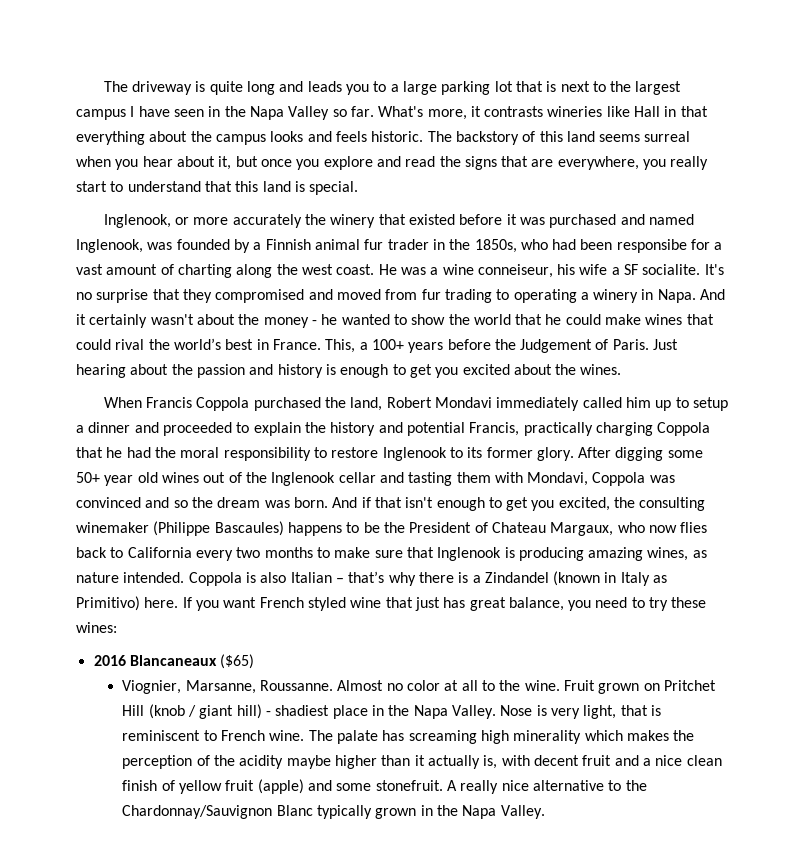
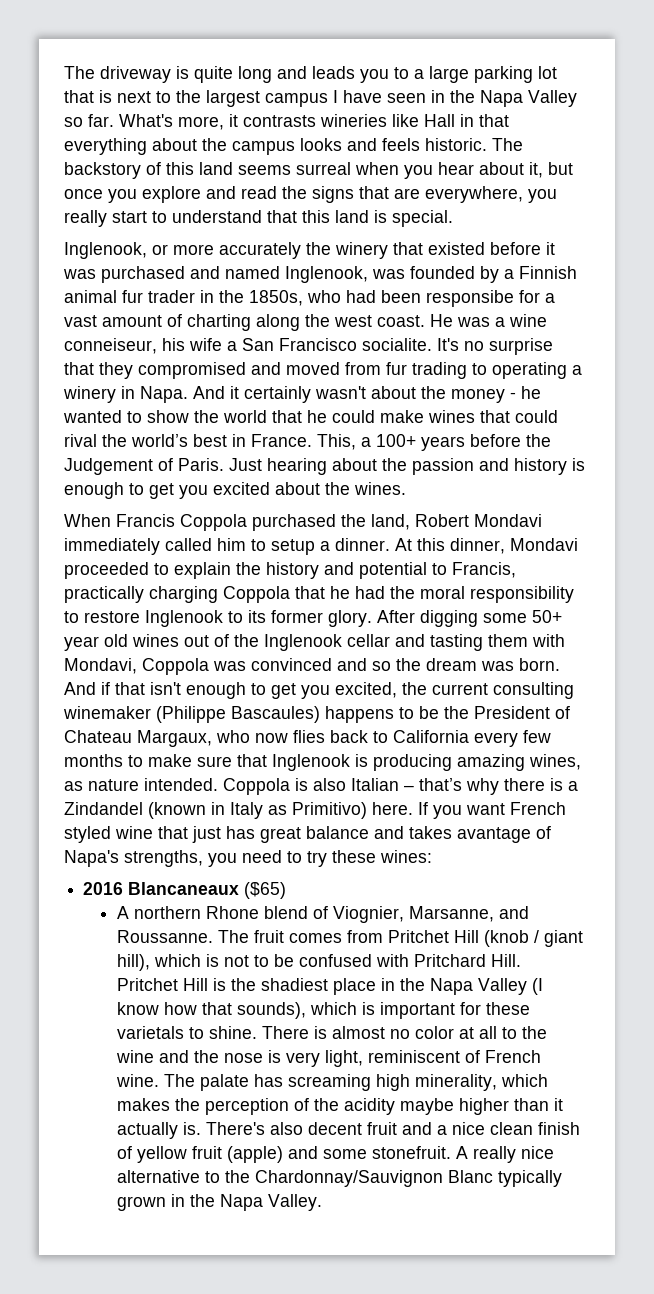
- He was a wine conneiseur, his wife a SF socialite.
+ He was a wine conneiseur, his wife a San Francisco socialite.
- When Francis Coppola purchased the land, Robert Mondavi immediately called him up to setup a dinner and proceeded to explain the history and potential Francis, practically charging Coppola that he had the moral responsibility to restore Inglenook to its former glory.
+ When Francis Coppola purchased the land, Robert Mondavi immediately called him to setup a dinner. At this dinner, Mondavi proceeded to explain the history and potential to Francis, practically charging Coppola that he had the moral responsibility to restore Inglenook to its former glory.
- And if that isn't enough to get you excited, the consulting winemaker (Philippe Bascaules) happens to be the President of Chateau Margaux, who now flies back to California every two months to make sure that Inglenook is producing amazing wines, as nature intended.
+ And if that isn't enough to get you excited, the current consulting winemaker (Philippe Bascaules) happens to be the President of Chateau Margaux, who now flies back to California every few months to make sure that Inglenook is producing amazing wines, as nature intended.
- If you want French styled wine that just has great balance, you need to try these wines:
+ If you want French styled wine that just has great balance and takes avantage of Napa's strengths, you need to try these wines:
- Viognier, Marsanne, Roussanne. Almost no color at all to the wine. Fruit grown on Pritchet Hill (knob / giant hill) - shadiest place in the Napa Valley. Nose is very light, that is reminiscent to French wine.
+ A northern Rhone blend of Viognier, Marsanne, and Roussanne. The fruit comes from Pritchet Hill (knob / giant hill), which is not to be confused with Pritchard Hill. Pritchet Hill is the shadiest place in the Napa Valley (I know how that sounds), which is important for these varietals to shine. There is almost no color at all to the wine and the nose is very light, reminiscent of French wine.
- The palate has screaming high minerality which makes the perception of the acidity maybe higher than it actually is, with decent fruit and a nice clean finish of yellow fruit (apple) and some stonefruit.
+ The palate has screaming high minerality, which makes the perception of the acidity maybe higher than it actually is. There's also decent fruit and a nice clean finish of yellow fruit (apple) and some stonefruit.

